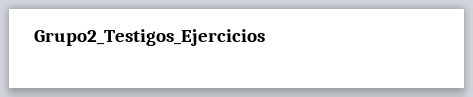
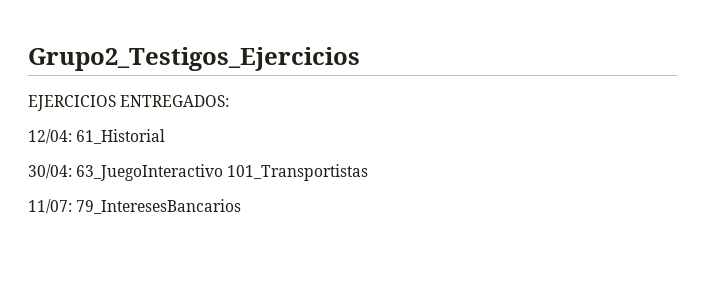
+ EJERCICIOS ENTREGADOS:
+ 12/04: 61_Historial
+ 30/04: 63_JuegoInteractivo 101_Transportistas
+ 11/07: 79_InteresesBancarios

